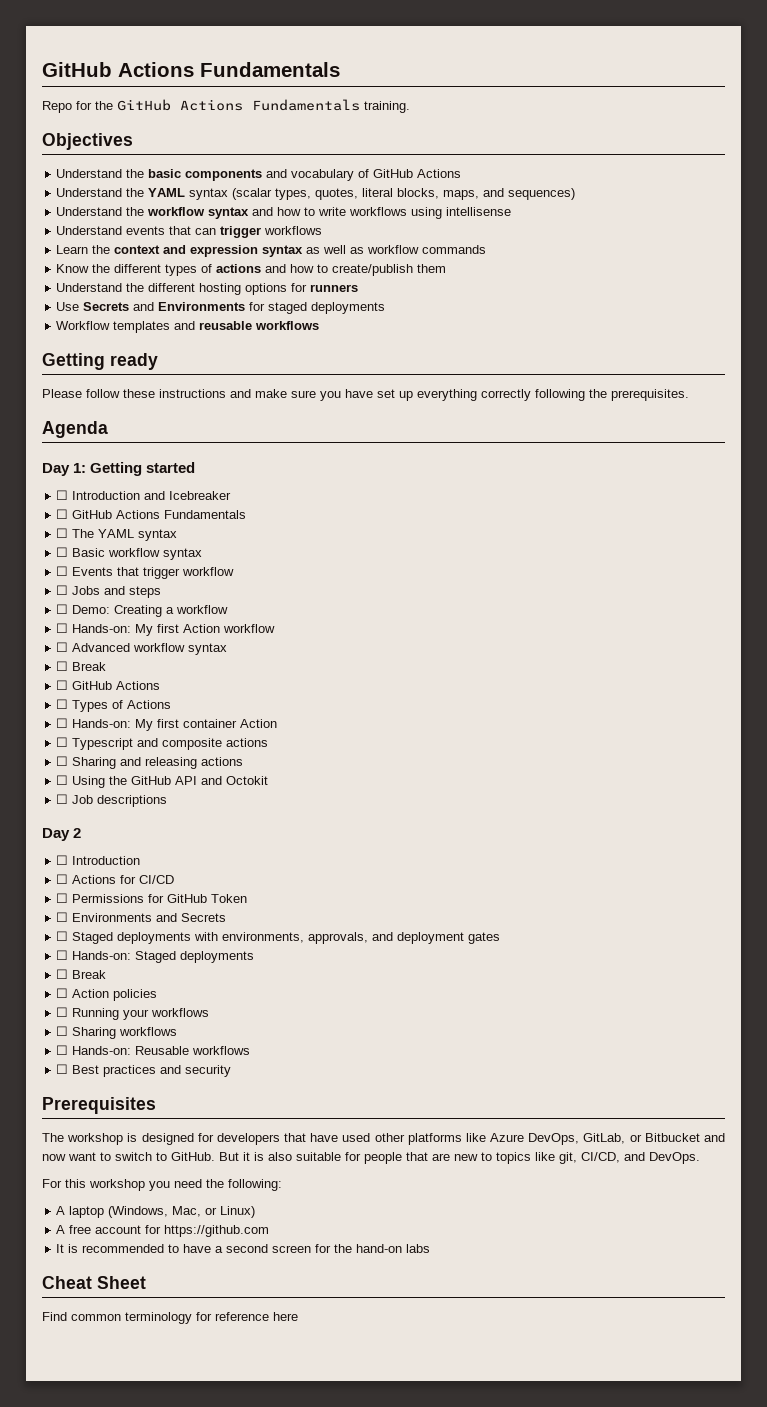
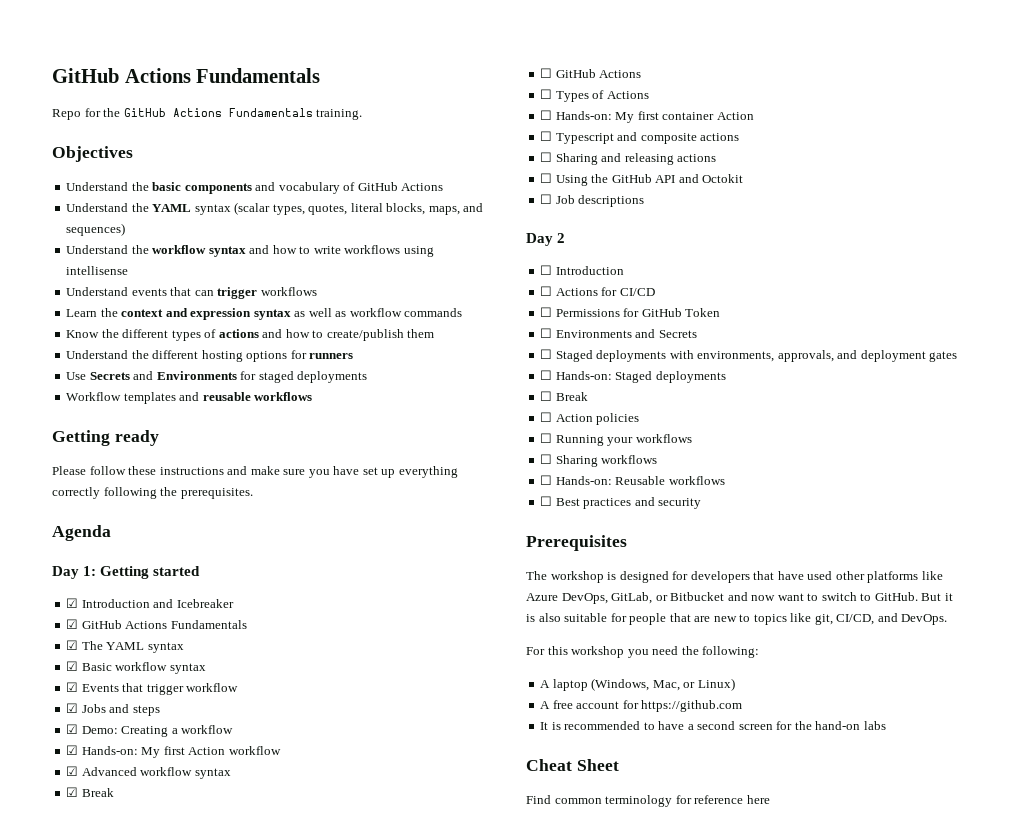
- ☐ Introduction and Icebreaker
+ ☑ Introduction and Icebreaker
- ☐ GitHub Actions Fundamentals
- ☐ The YAML syntax
+ ☑ GitHub Actions Fundamentals
+ ☑ The YAML syntax
- ☐ Basic workflow syntax
+ ☑ Basic workflow syntax
- ☐ Events that trigger workflow
+ ☑ Events that trigger workflow
- ☐ Jobs and steps
+ ☑ Jobs and steps
- ☐ Demo: Creating a workflow
+ ☑ Demo: Creating a workflow
- ☐ Hands-on: My first Action workflow
+ ☑ Hands-on: My first Action workflow
- ☐ Advanced workflow syntax
- ☐ Break
+ ☑ Advanced workflow syntax
+ ☑ Break

